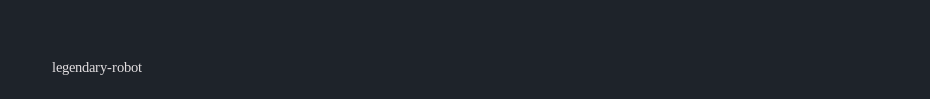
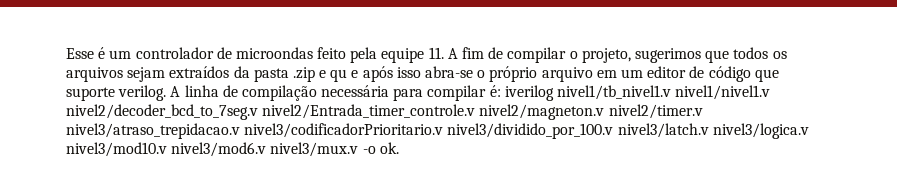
- legendary-robot
+ Esse é um controlador de microondas feito pela equipe 11. A fim de compilar o projeto, sugerimos que todos os arquivos sejam extraídos da pasta .zip e qu e após isso abra-se o próprio arquivo em um editor de código que suporte verilog. A linha de compilação necessária para compilar é: iverilog nivel1/tb_nivel1.v nivel1/nivel1.v nivel2/decoder_bcd_to_7seg.v nivel2/Entrada_timer_controle.v nivel2/magneton.v nivel2/timer.v nivel3/atraso_trepidacao.v nivel3/codificadorPrioritario.v nivel3/dividido_por_100.v nivel3/latch.v nivel3/logica.v nivel3/mod10.v nivel3/mod6.v nivel3/mux.v -o ok.

